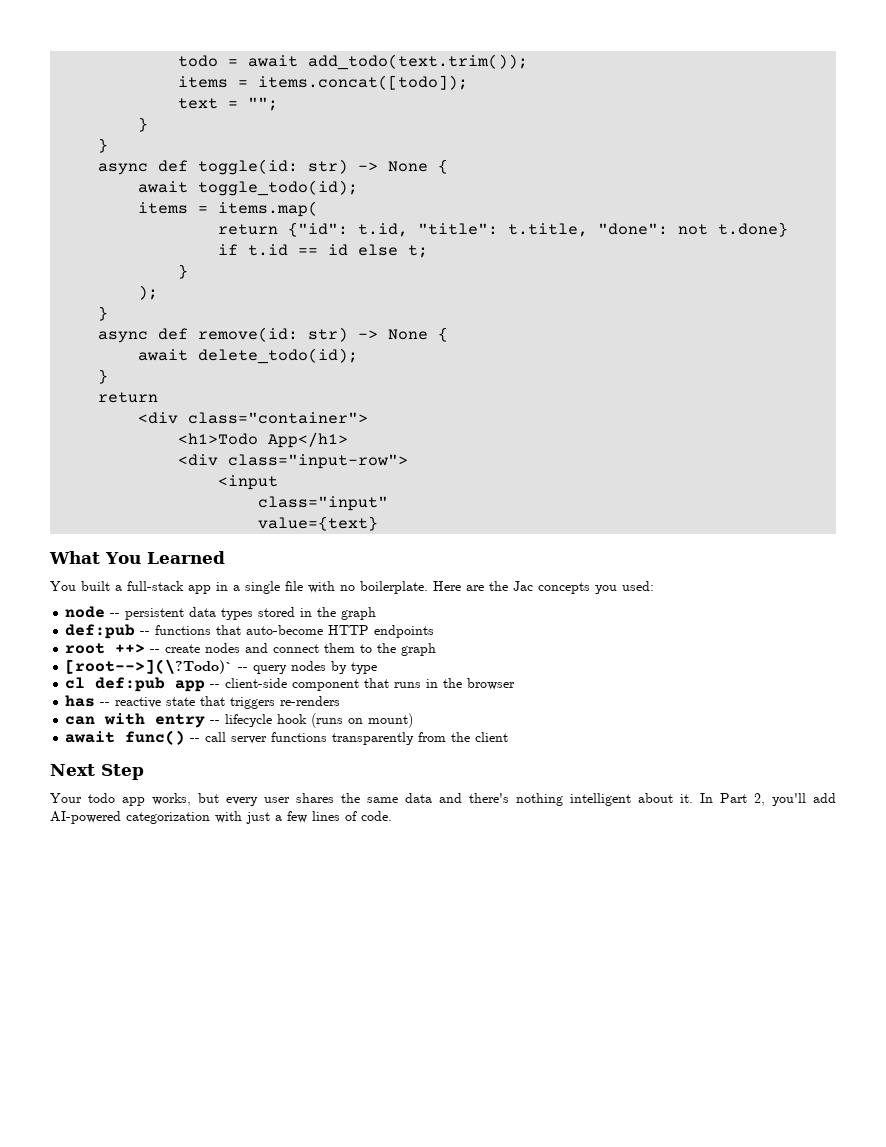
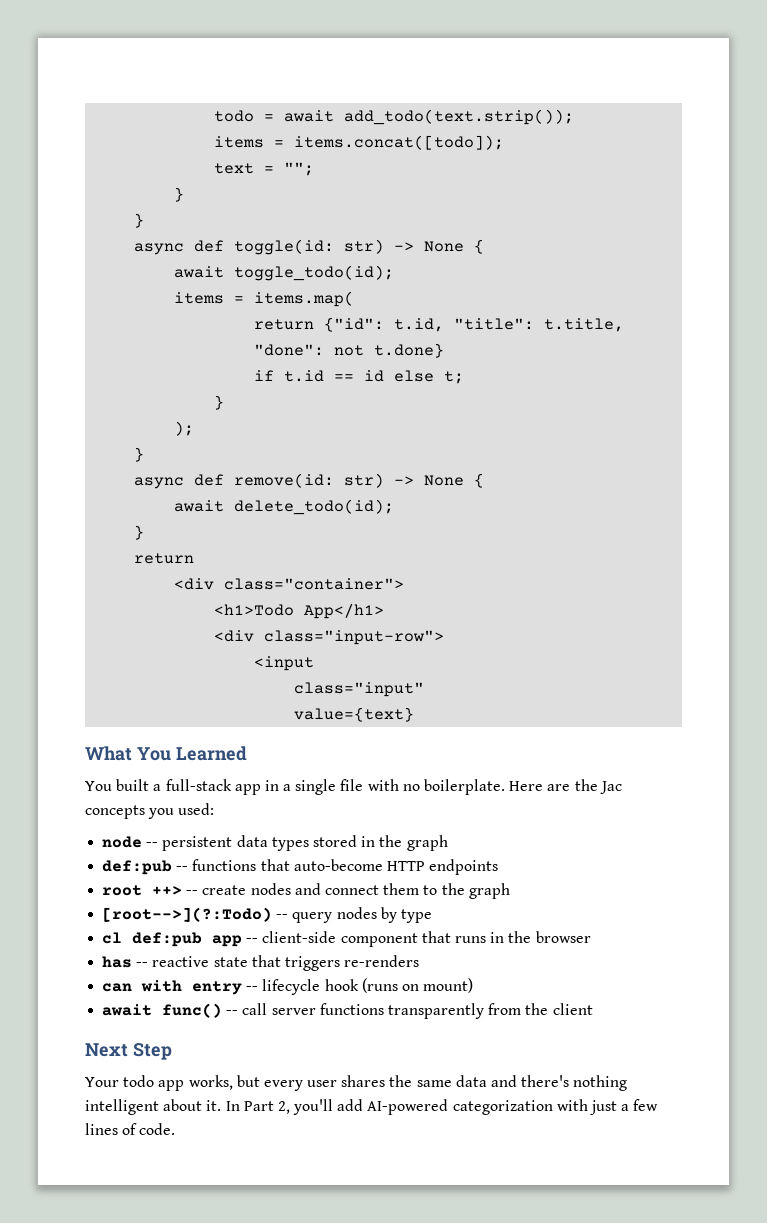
- todo = await add_todo(text.trim());
+ todo = await add_todo(text.strip());
- [root-->](\?Todo)` -- query nodes by type
+ [root-->](?:Todo) -- query nodes by type

